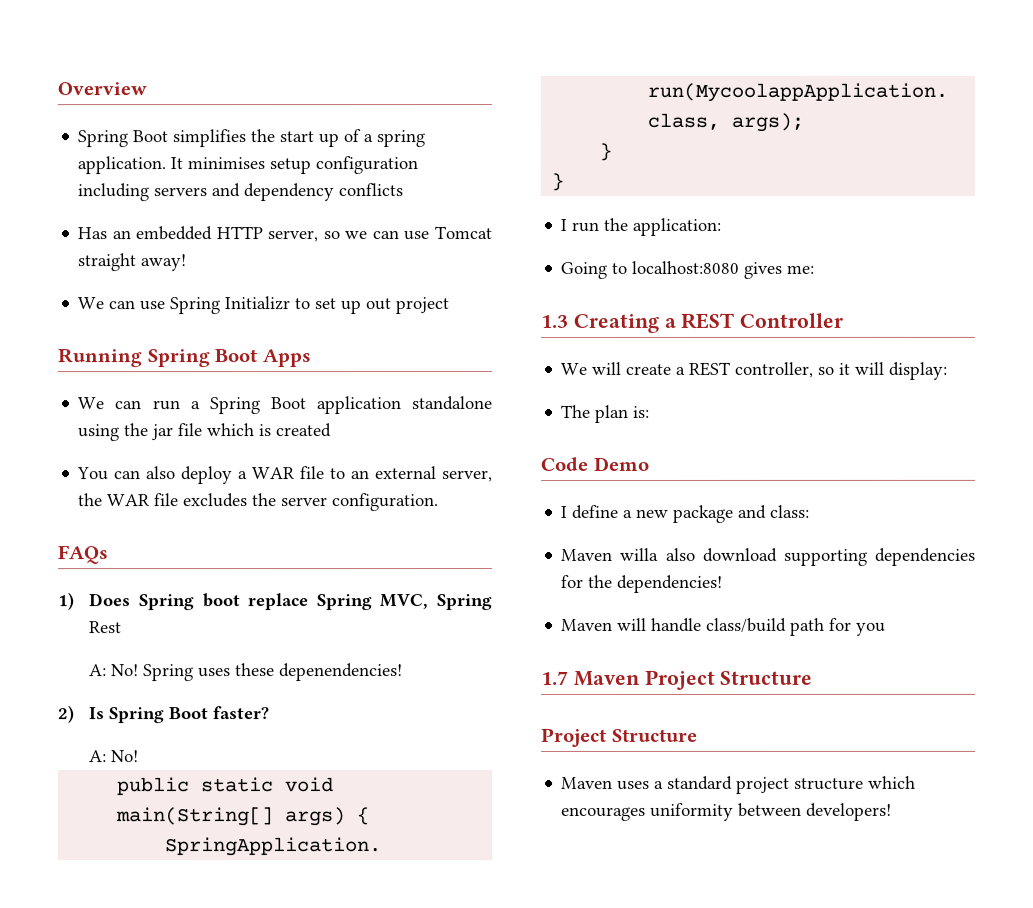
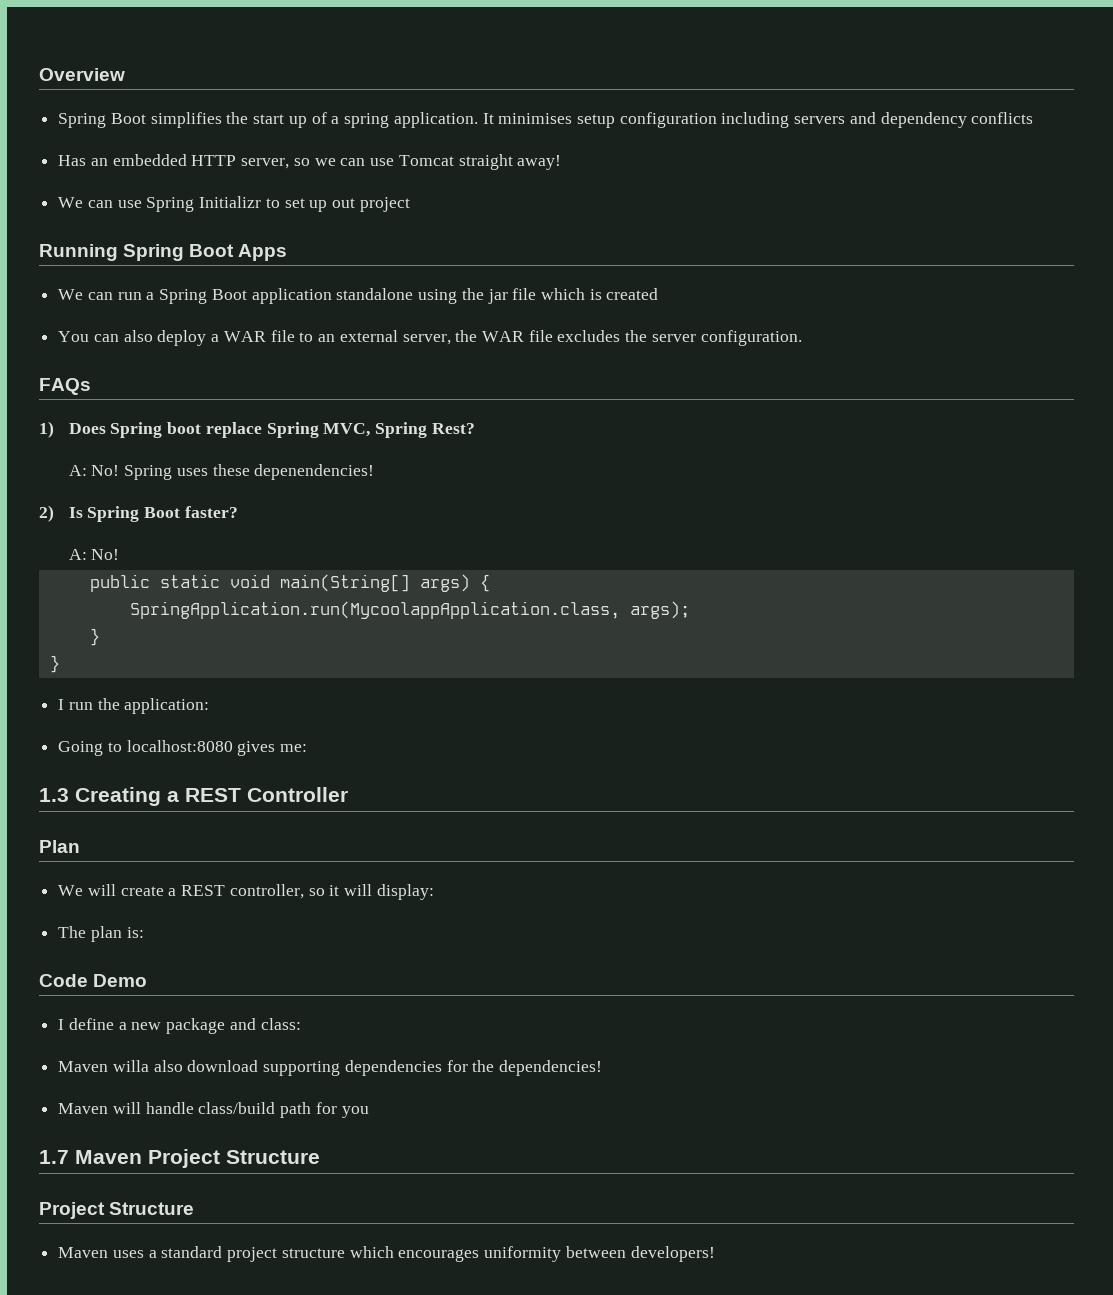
- 1) Does Spring boot replace Spring MVC, Spring Rest
+ 1) Does Spring boot replace Spring MVC, Spring Rest?
+ Plan

